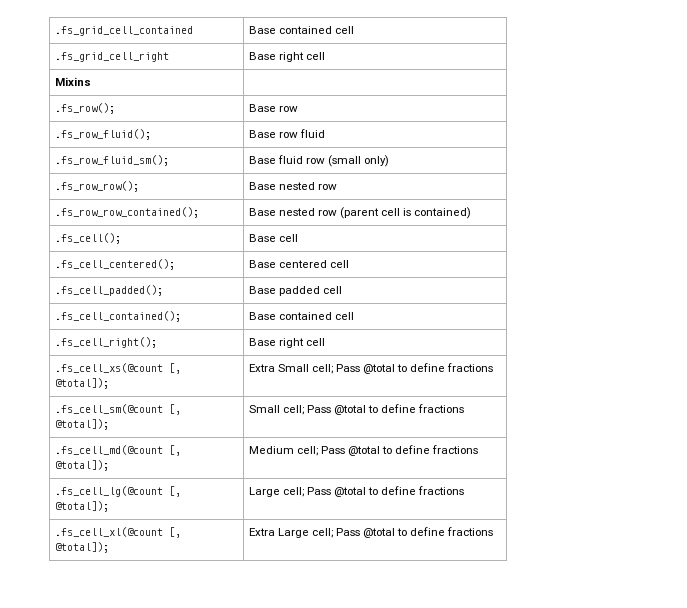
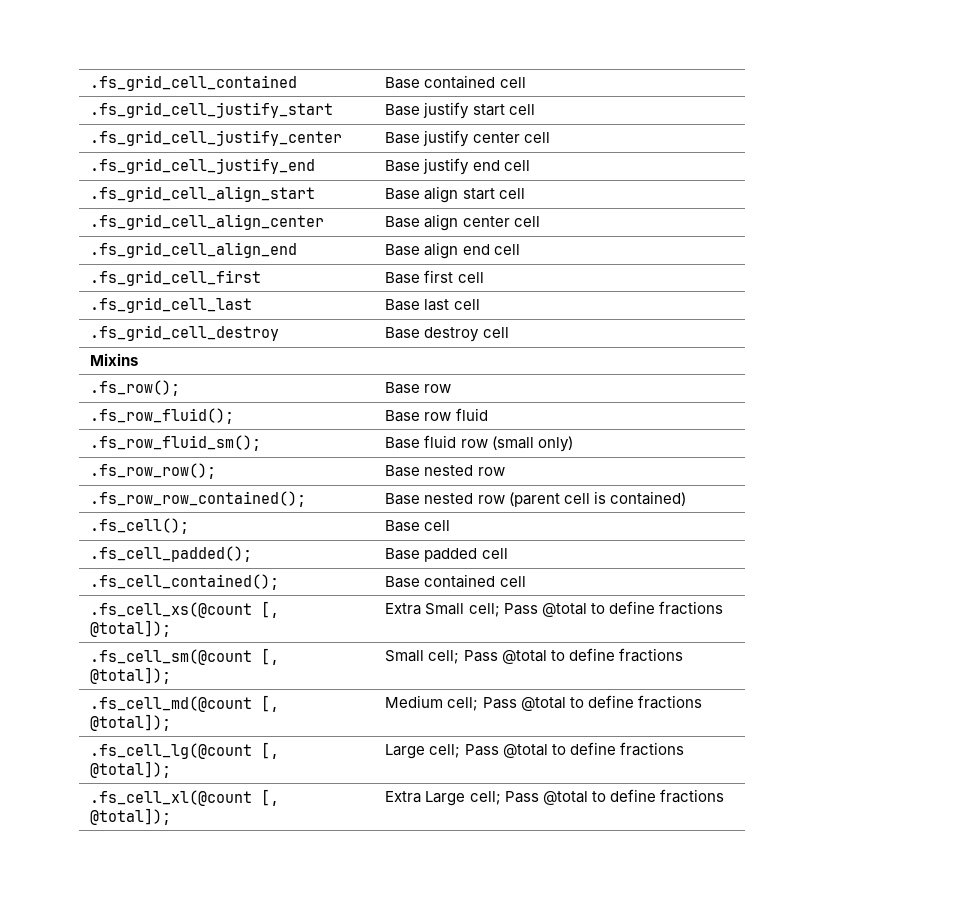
- .fs_grid_cell_right | Base right cell
+ .fs_grid_cell_justify_start | Base justify start cell
+ .fs_grid_cell_justify_center | Base justify center cell
+ .fs_grid_cell_justify_end | Base justify end cell
+ .fs_grid_cell_align_start | Base align start cell
+ .fs_grid_cell_align_center | Base align center cell
+ .fs_grid_cell_align_end | Base align end cell
+ .fs_grid_cell_first | Base first cell
+ .fs_grid_cell_last | Base last cell
+ .fs_grid_cell_destroy | Base destroy cell
- .fs_cell_centered(); | Base centered cell
- .fs_cell_right(); | Base right cell

